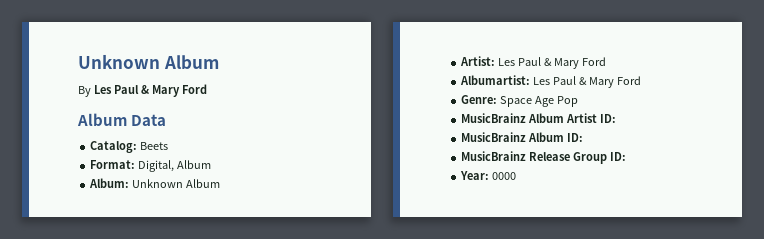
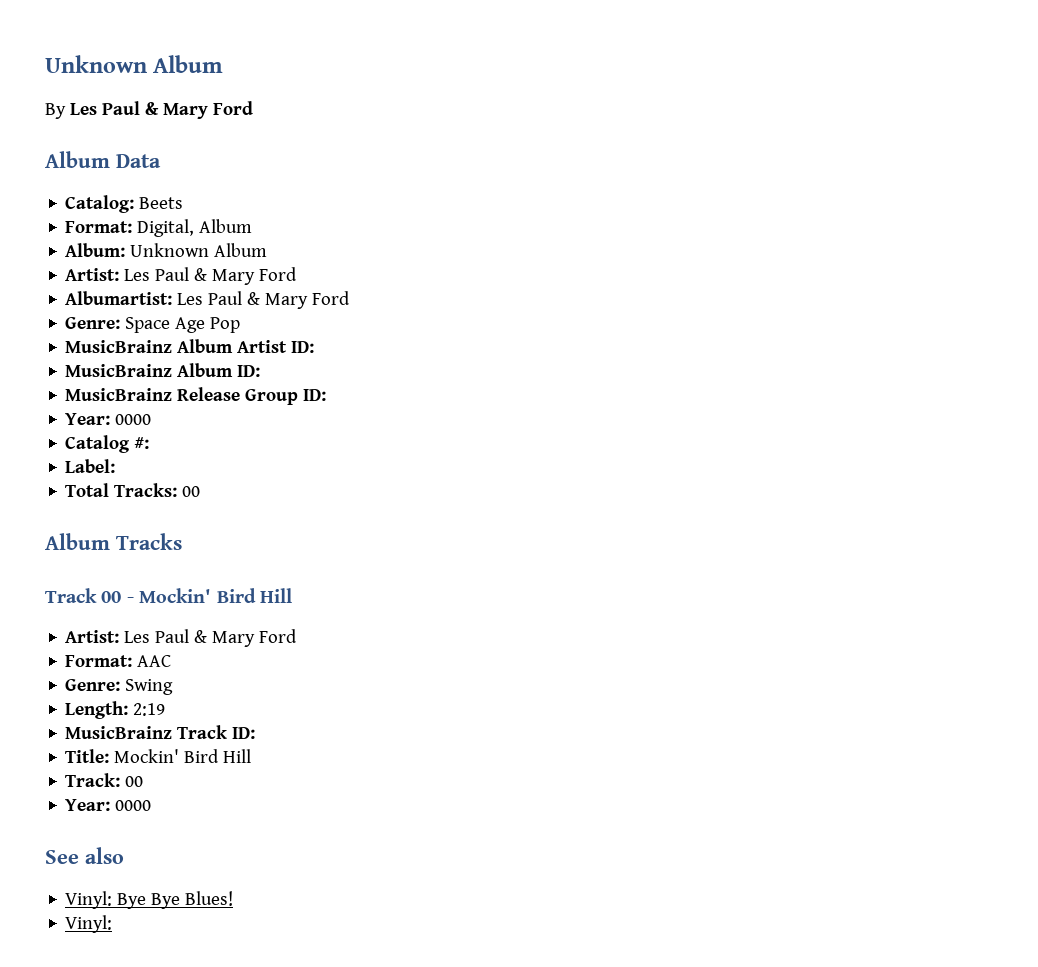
+ Catalog #:
+ Label:
+ Total Tracks: 00
+ Album Tracks
+ Track 00 - Mockin' Bird Hill
+ Artist: Les Paul & Mary Ford
+ Format: AAC
+ Genre: Swing
+ Length: 2:19
+ MusicBrainz Track ID:
+ Title: Mockin' Bird Hill
+ Track: 00
+ Year: 0000
+ See also
+ Vinyl: Bye Bye Blues!
+ Vinyl:

